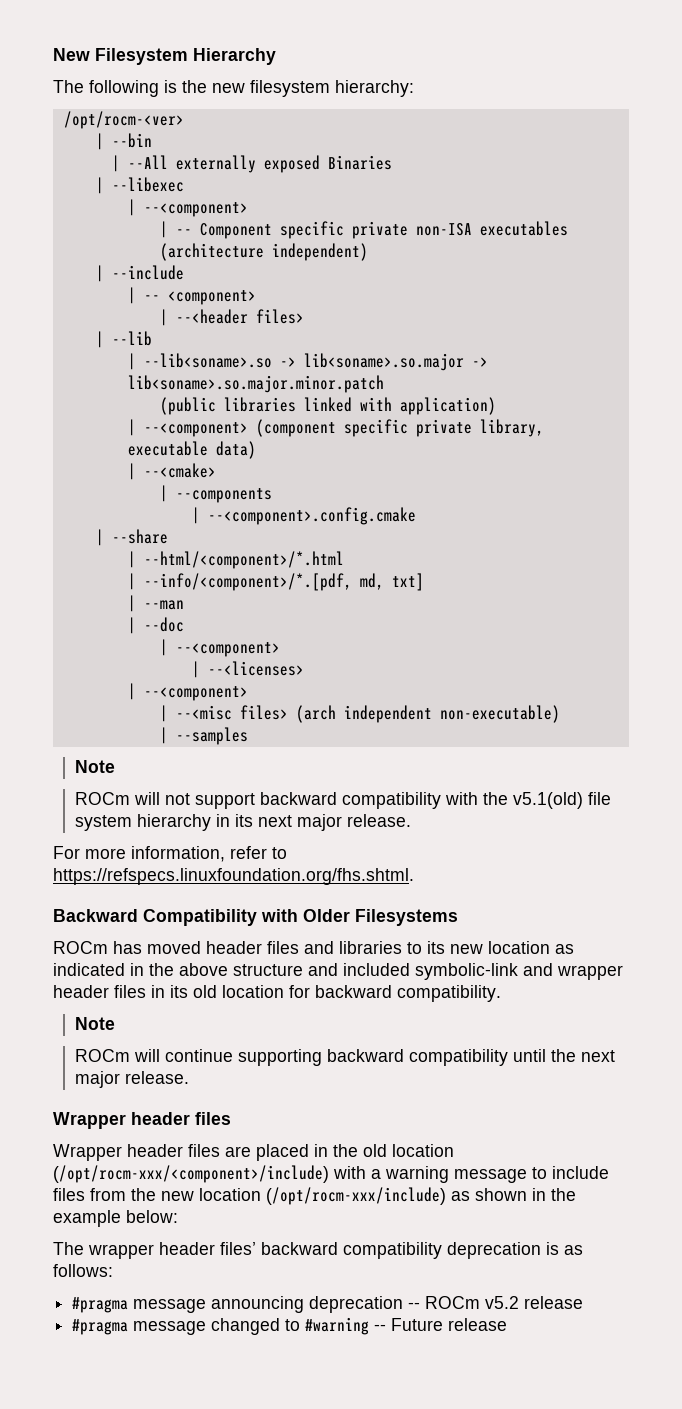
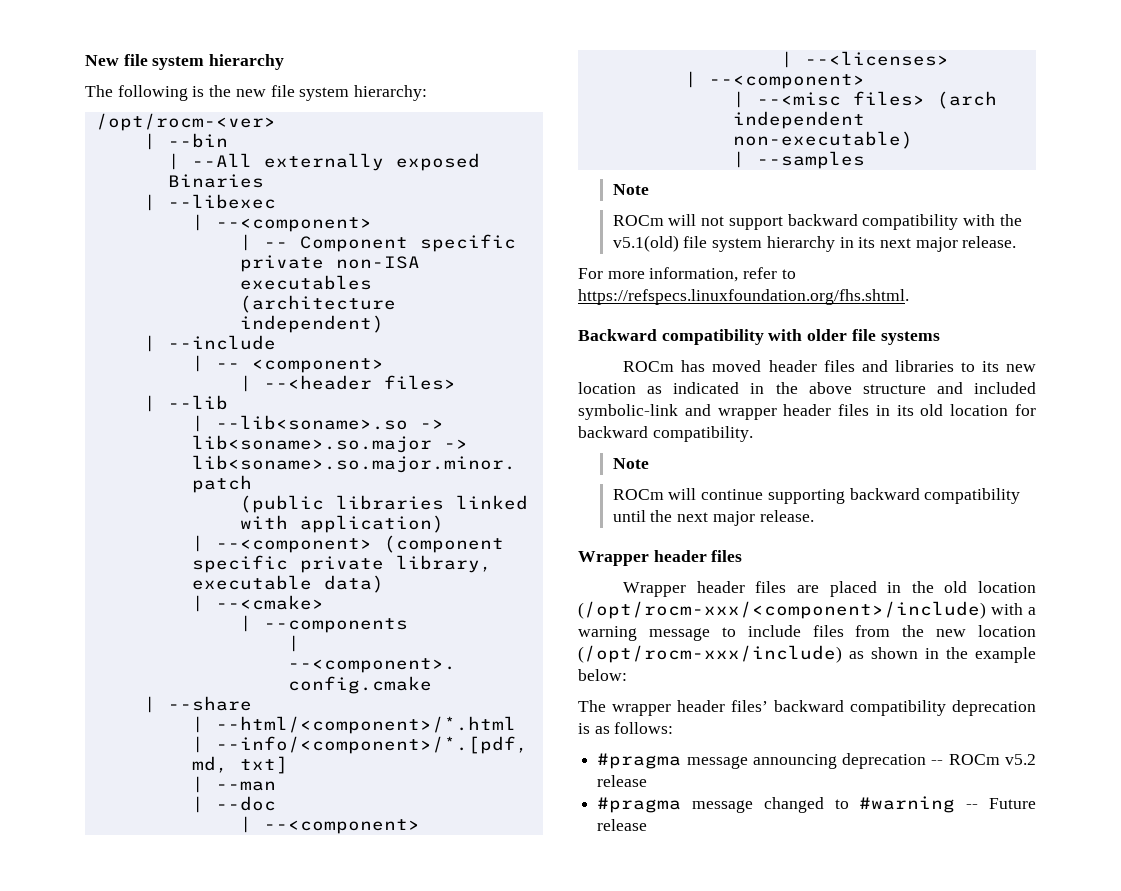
- New Filesystem Hierarchy
+ New file system hierarchy
- The following is the new filesystem hierarchy:
+ The following is the new file system hierarchy:
- Backward Compatibility with Older Filesystems
+ Backward compatibility with older file systems

